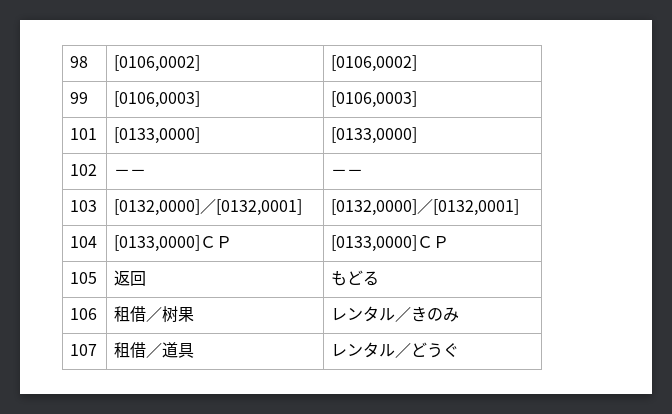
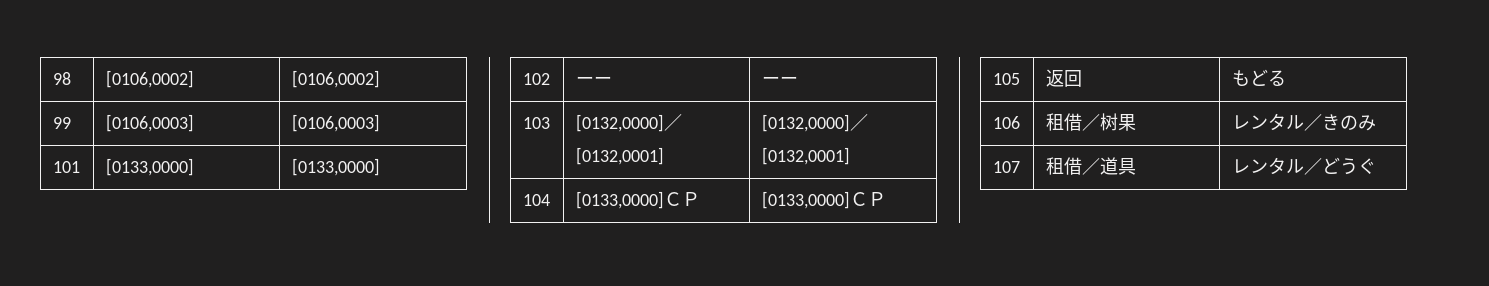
- 102 | －－ | －－
+ 102 | ーー | ーー

